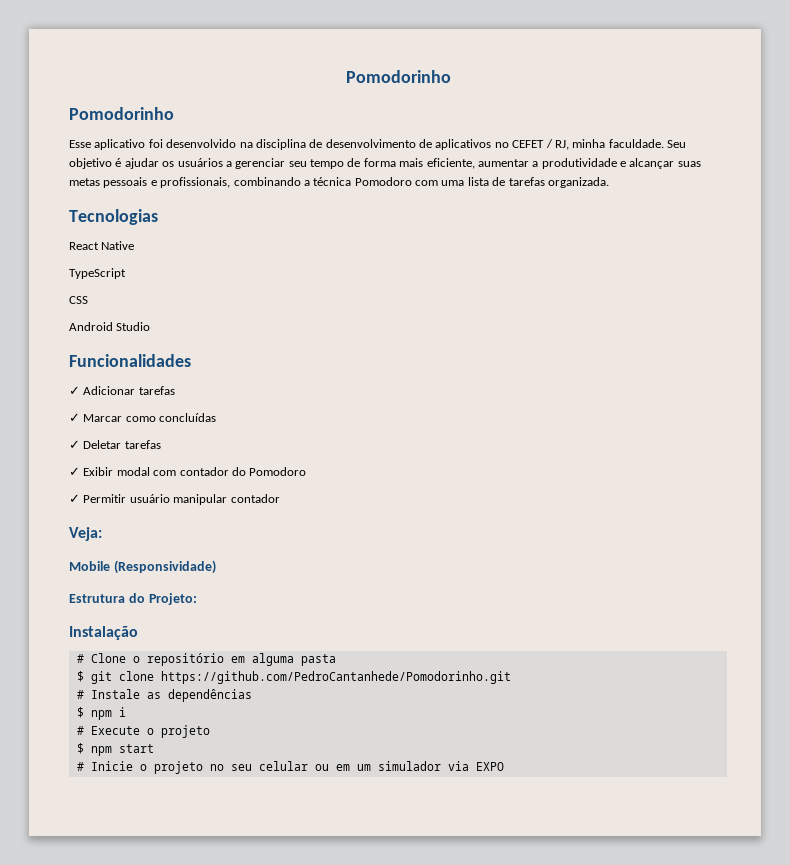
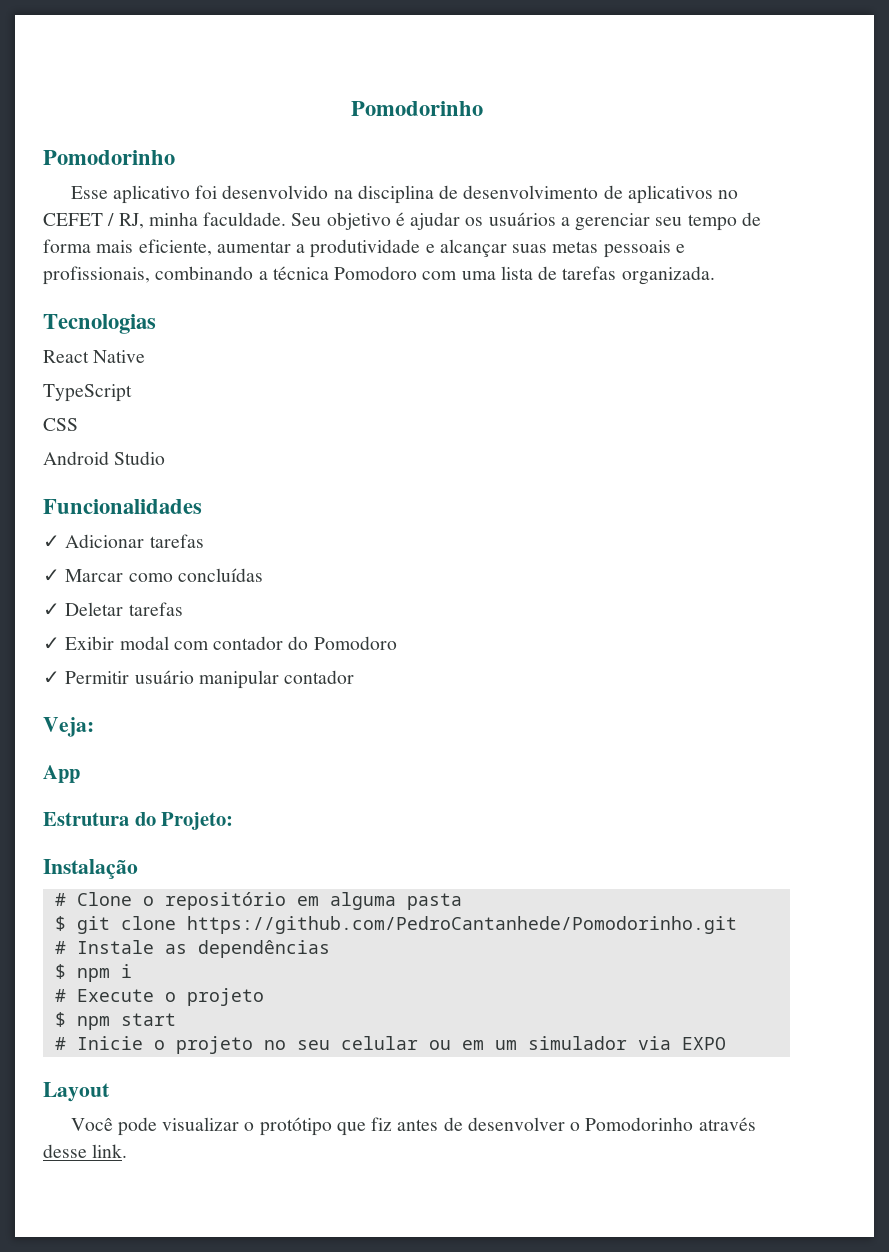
- Mobile (Responsividade)
+ App
+ Layout
+ Você pode visualizar o protótipo que fiz antes de desenvolver o Pomodorinho através desse link.

